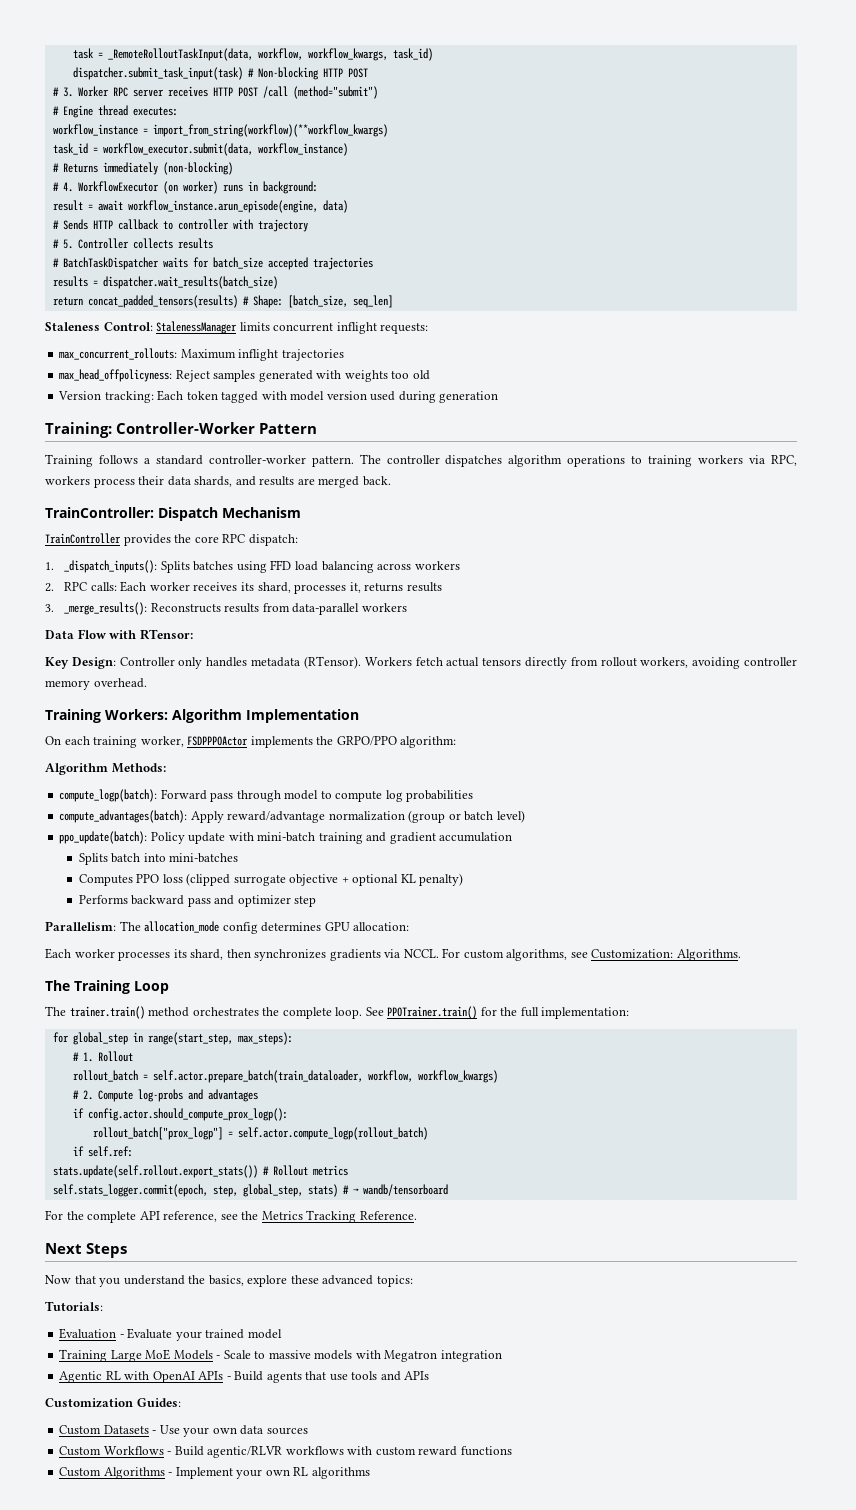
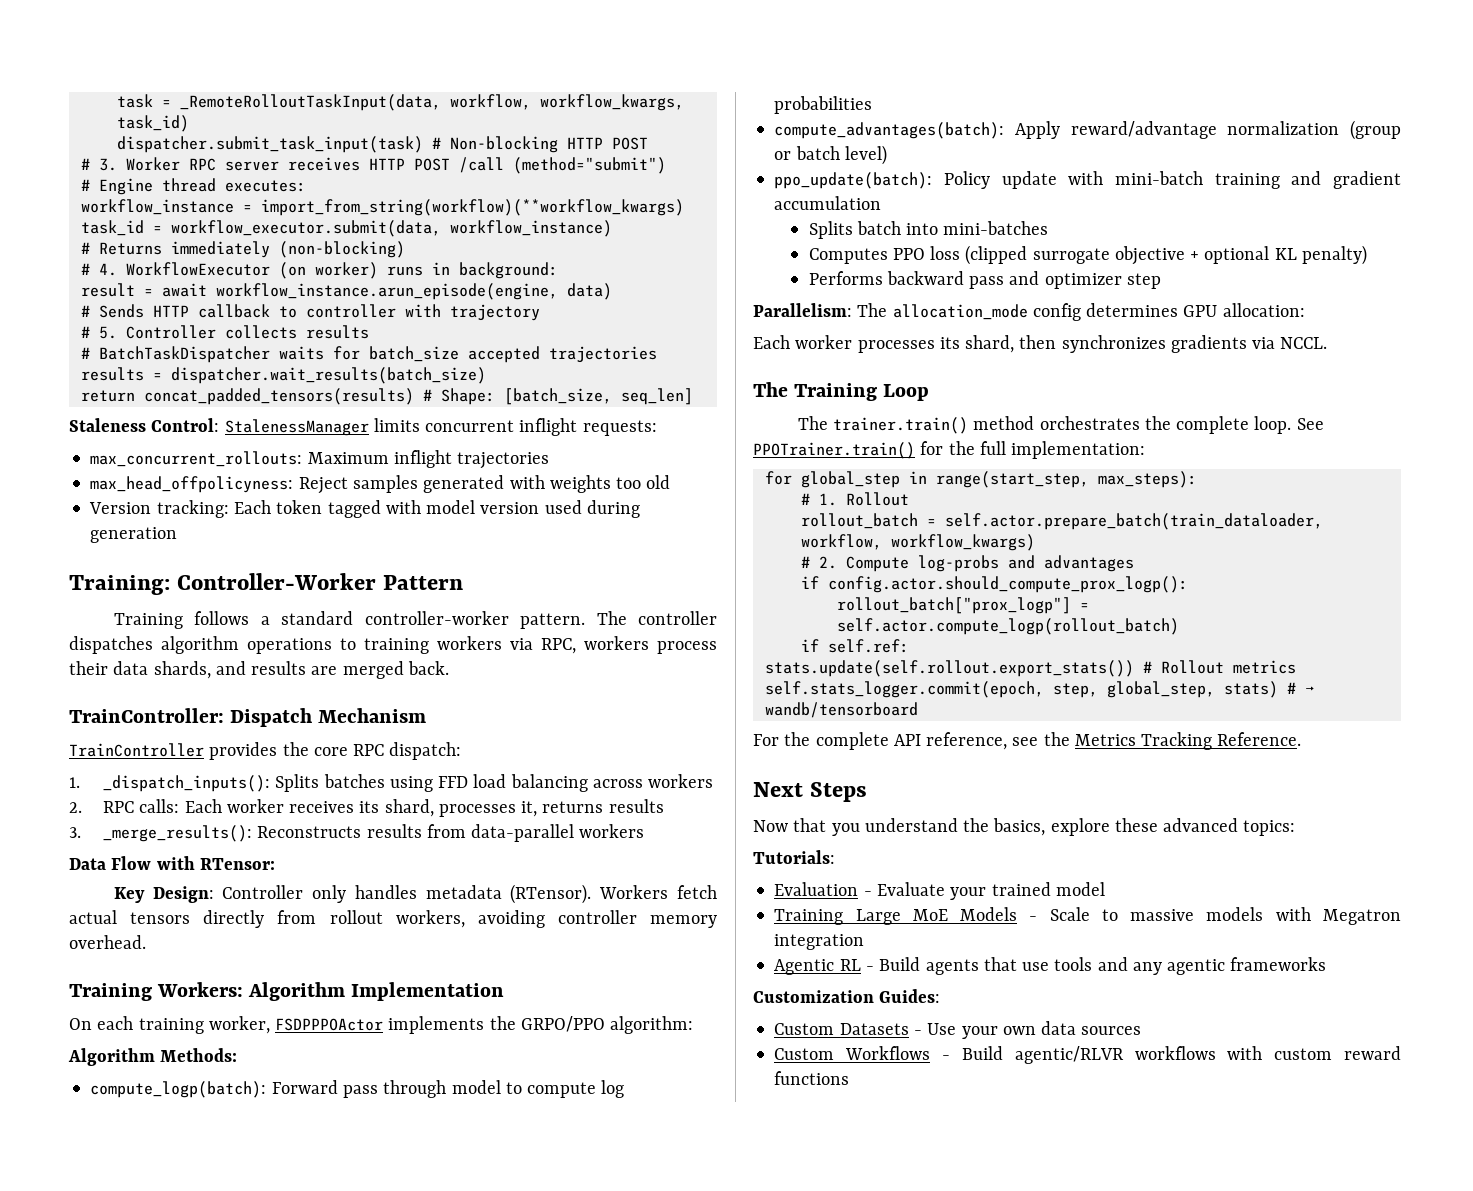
- For custom algorithms, see Customization: Algorithms.
- Agentic RL with OpenAI APIs - Build agents that use tools and APIs
+ Agentic RL - Build agents that use tools and any agentic frameworks
- Custom Algorithms - Implement your own RL algorithms

